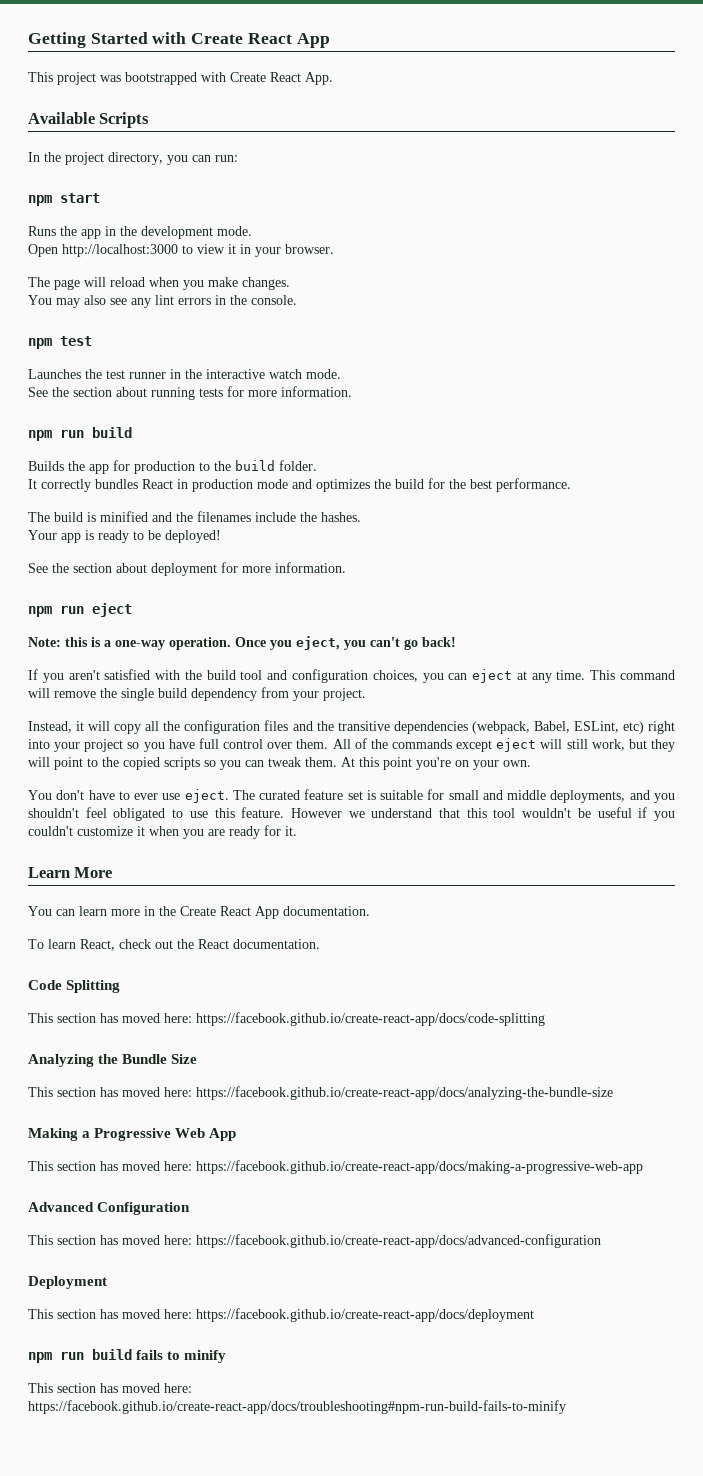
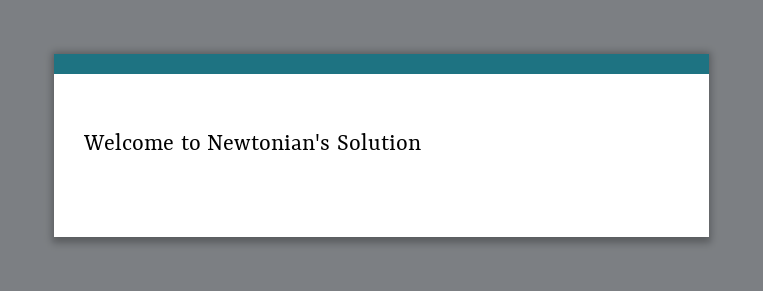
- Getting Started with Create React App
- This project was bootstrapped with Create React App.
- Available Scripts
- In the project directory, you can run:
- npm start
- Runs the app in the development mode.
- Open http://localhost:3000 to view it in your browser.
- The page will reload when you make changes.
- You may also see any lint errors in the console.
- npm test
- Launches the test runner in the interactive watch mode.
- See the section about running tests for more information.
- npm run build
- Builds the app for production to the build folder.
- It correctly bundles React in production mode and optimizes the build for the best performance.
- The build is minified and the filenames include the hashes.
- Your app is ready to be deployed!
- See the section about deployment for more information.
- npm run eject
- Note: this is a one-way operation. Once you eject, you can't go back!
- If you aren't satisfied with the build tool and configuration choices, you can eject at any time. This command will remove the single build dependency from your project.
- Instead, it will copy all the configuration files and the transitive dependencies (webpack, Babel, ESLint, etc) right into your project so you have full control over them. All of the commands except eject will still work, but they will point to the copied scripts so you can tweak them. At this point you're on your own.
- You don't have to ever use eject. The curated feature set is suitable for small and middle deployments, and you shouldn't feel obligated to use this feature. However we understand that this tool wouldn't be useful if you couldn't customize it when you are ready for it.
- Learn More
- You can learn more in the Create React App documentation.
- To learn React, check out the React documentation.
- Code Splitting
- This section has moved here: https://facebook.github.io/create-react-app/docs/code-splitting
- Analyzing the Bundle Size
- This section has moved here: https://facebook.github.io/create-react-app/docs/analyzing-the-bundle-size
- Making a Progressive Web App
- This section has moved here: https://facebook.github.io/create-react-app/docs/making-a-progressive-web-app
- Advanced Configuration
- This section has moved here: https://facebook.github.io/create-react-app/docs/advanced-configuration
- Deployment
- This section has moved here: https://facebook.github.io/create-react-app/docs/deployment
- npm run build fails to minify
- This section has moved here: https://facebook.github.io/create-react-app/docs/troubleshooting#npm-run-build-fails-to-minify
+ Welcome to Newtonian's Solution

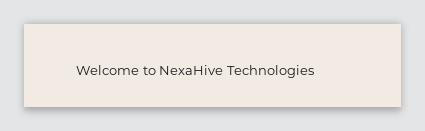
- Welcome to Newtonian's Solution
+ Welcome to NexaHive Technologies

